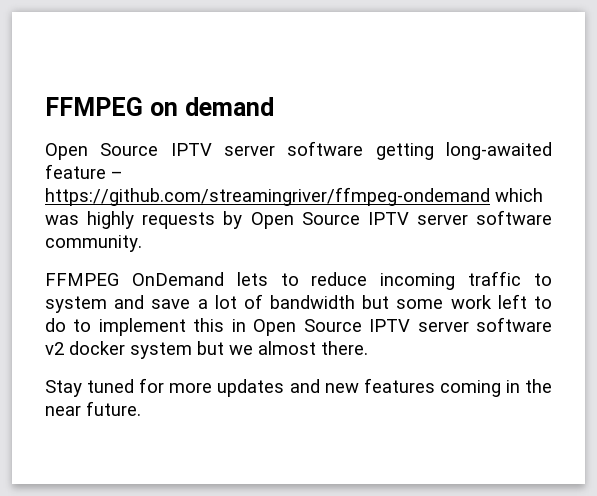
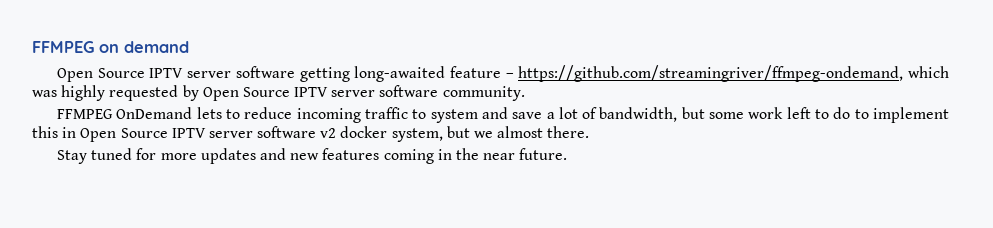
- Open Source IPTV server software getting long-awaited feature – https://github.com/streamingriver/ffmpeg-ondemand which was highly requests by Open Source IPTV server software community.
+ Open Source IPTV server software getting long-awaited feature – https://github.com/streamingriver/ffmpeg-ondemand, which was highly requested by Open Source IPTV server software community.
- FFMPEG OnDemand lets to reduce incoming traffic to system and save a lot of bandwidth but some work left to do to implement this in Open Source IPTV server software v2 docker system but we almost there.
+ FFMPEG OnDemand lets to reduce incoming traffic to system and save a lot of bandwidth, but some work left to do to implement this in Open Source IPTV server software v2 docker system, but we almost there.

